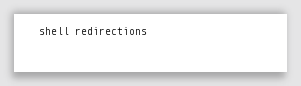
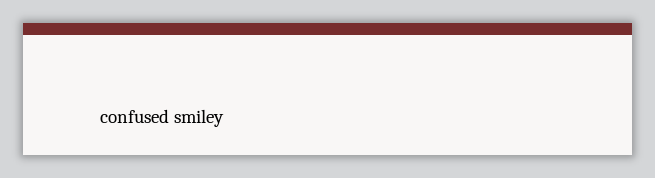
- shell redirections
+ confused smiley

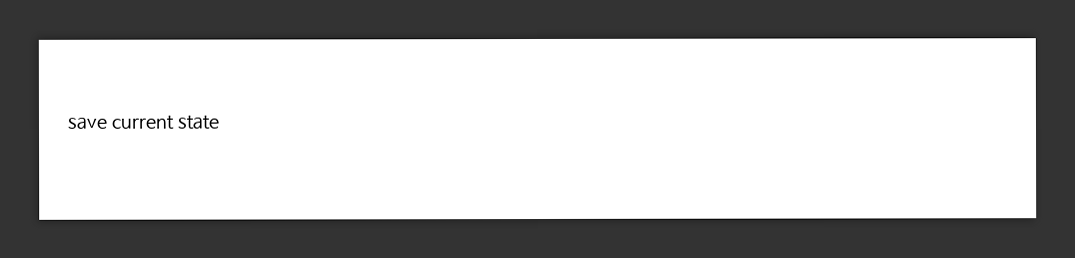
- confused smiley
+ save current state

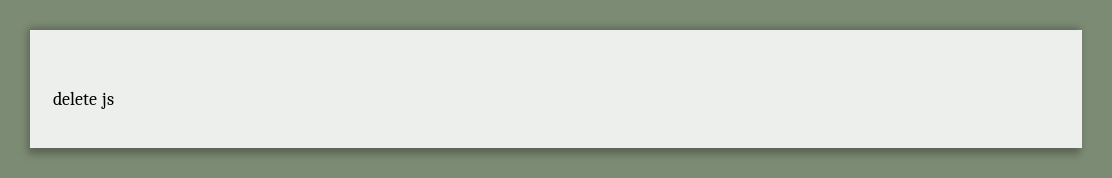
- save current state
+ delete js

